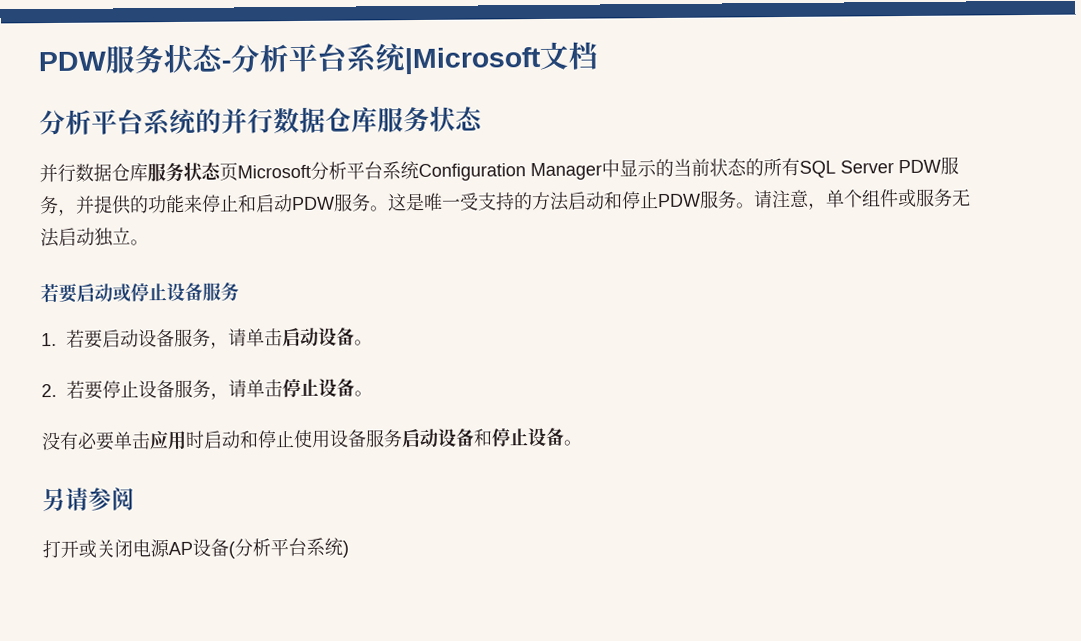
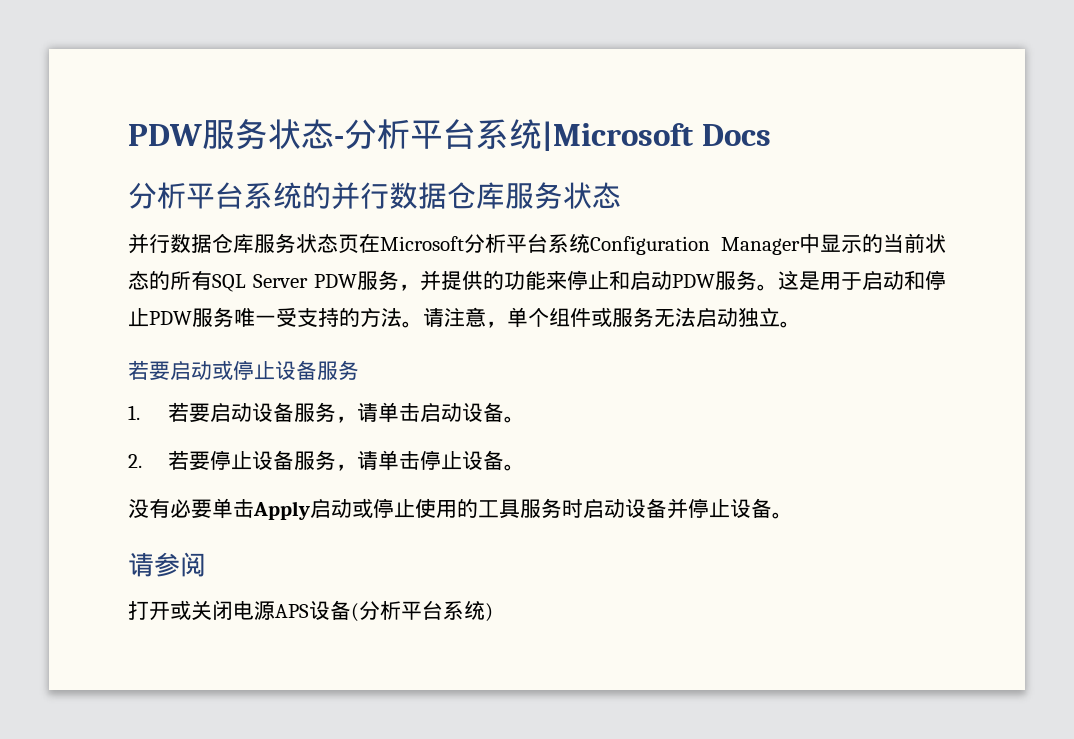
- PDW服务状态-分析平台系统|Microsoft文档
+ PDW服务状态-分析平台系统|Microsoft Docs
- 并行数据仓库服务状态页Microsoft分析平台系统Configuration Manager中显示的当前状态的所有SQL Server PDW服务，并提供的功能来停止和启动PDW服务。
+ 并行数据仓库服务状态页在Microsoft分析平台系统Configuration Manager中显示的当前状态的所有SQL Server PDW服务，并提供的功能来停止和启动PDW服务。
- 这是唯一受支持的方法启动和停止PDW服务。
+ 这是用于启动和停止PDW服务唯一受支持的方法。
- 没有必要单击应用时启动和停止使用设备服务启动设备和停止设备。
- 另请参阅
+ 没有必要单击Apply启动或停止使用的工具服务时启动设备并停止设备。
+ 请参阅
- 打开或关闭电源AP设备(分析平台系统)
+ 打开或关闭电源APS设备(分析平台系统)

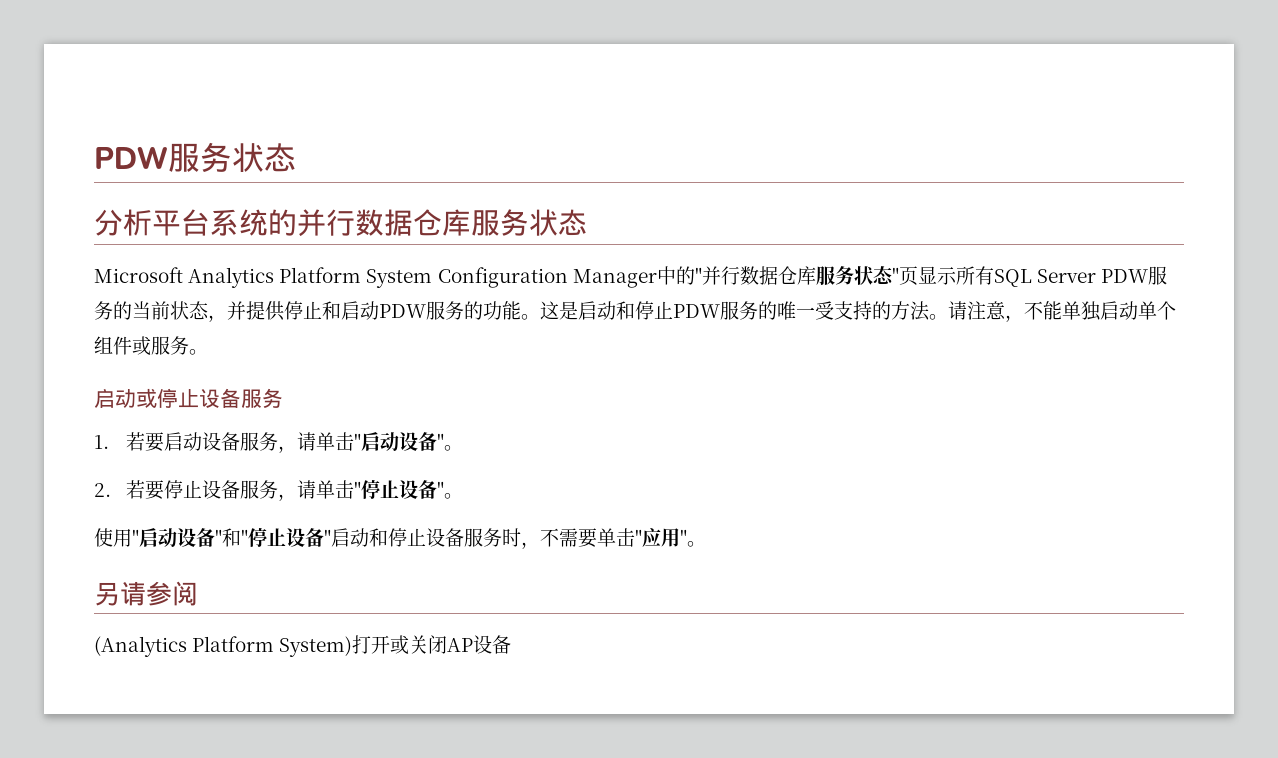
- PDW服务状态-分析平台系统|Microsoft Docs
+ PDW服务状态
- 并行数据仓库服务状态页在Microsoft分析平台系统Configuration Manager中显示的当前状态的所有SQL Server PDW服务，并提供的功能来停止和启动PDW服务。这是用于启动和停止PDW服务唯一受支持的方法。
+ Microsoft Analytics Platform System Configuration Manager中的"并行数据仓库服务状态"页显示所有SQL Server PDW服务的当前状态，并提供停止和启动PDW服务的功能。这是启动和停止PDW服务的唯一受支持的方法。
- 请注意，单个组件或服务无法启动独立。
- 若要启动或停止设备服务
+ 请注意，不能单独启动单个组件或服务。
+ 启动或停止设备服务
- 1.若要启动设备服务，请单击启动设备。
+ 1.若要启动设备服务，请单击"启动设备"。
- 2.若要停止设备服务，请单击停止设备。
- 没有必要单击Apply启动或停止使用的工具服务时启动设备并停止设备。
- 请参阅
+ 2.若要停止设备服务，请单击"停止设备"。
+ 使用"启动设备"和"停止设备"启动和停止设备服务时，不需要单击"应用"。
+ 另请参阅
- 打开或关闭电源APS设备(分析平台系统)
+ (Analytics Platform System)打开或关闭AP设备

